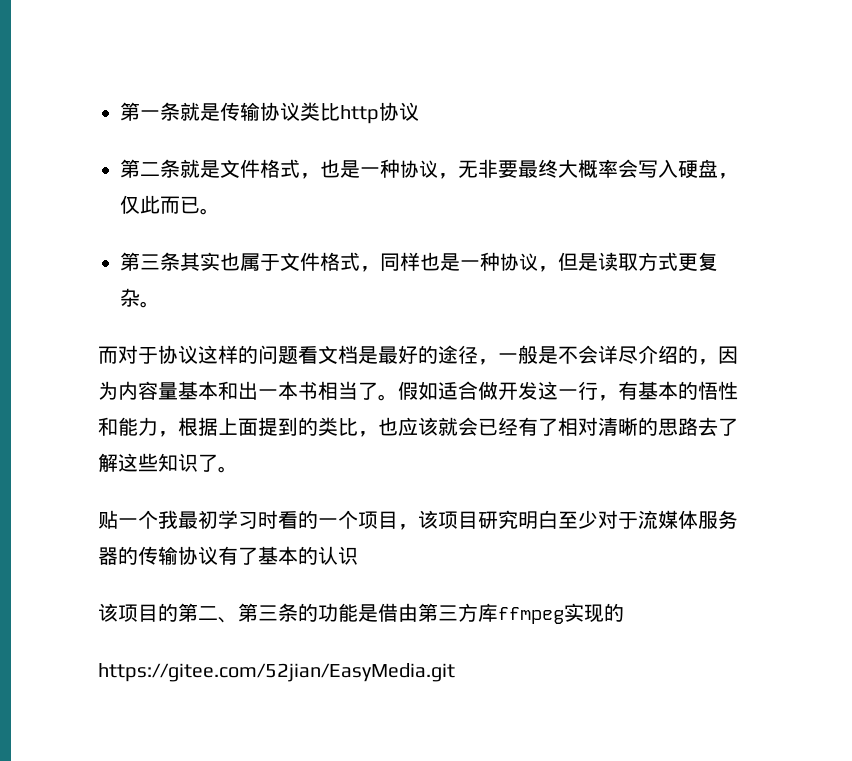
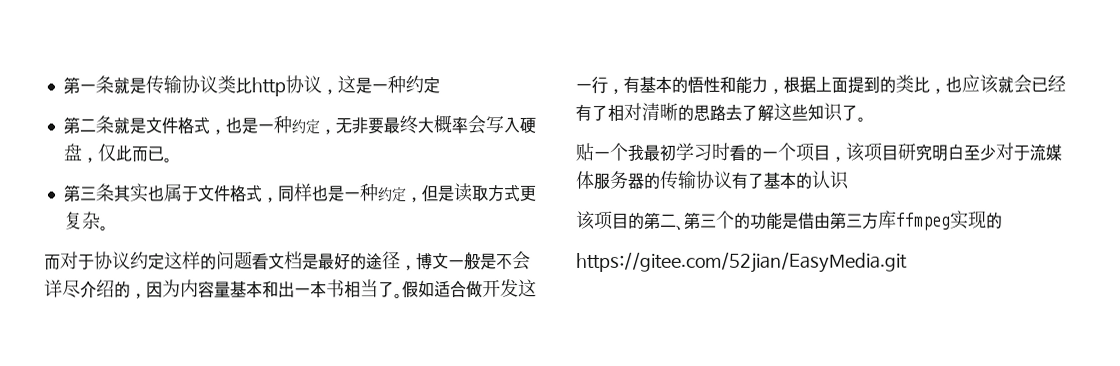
- 第一条就是传输协议类比http协议
+ 第一条就是传输协议类比http协议，这是一种约定
- 第二条就是文件格式，也是一种协议，无非要最终大概率会写入硬盘，仅此而已。
+ 第二条就是文件格式，也是一种约定，无非要最终大概率会写入硬盘，仅此而已。
- 第三条其实也属于文件格式，同样也是一种协议，但是读取方式更复杂。
+ 第三条其实也属于文件格式，同样也是一种约定，但是读取方式更复杂。
- 而对于协议这样的问题看文档是最好的途径，一般是不会详尽介绍的，因为内容量基本和出一本书相当了。
+ 而对于协议约定这样的问题看文档是最好的途径，博文一般是不会详尽介绍的，因为内容量基本和出一本书相当了。
- 该项目的第二、第三条的功能是借由第三方库ffmpeg实现的
+ 该项目的第二、第三个的功能是借由第三方库ffmpeg实现的

